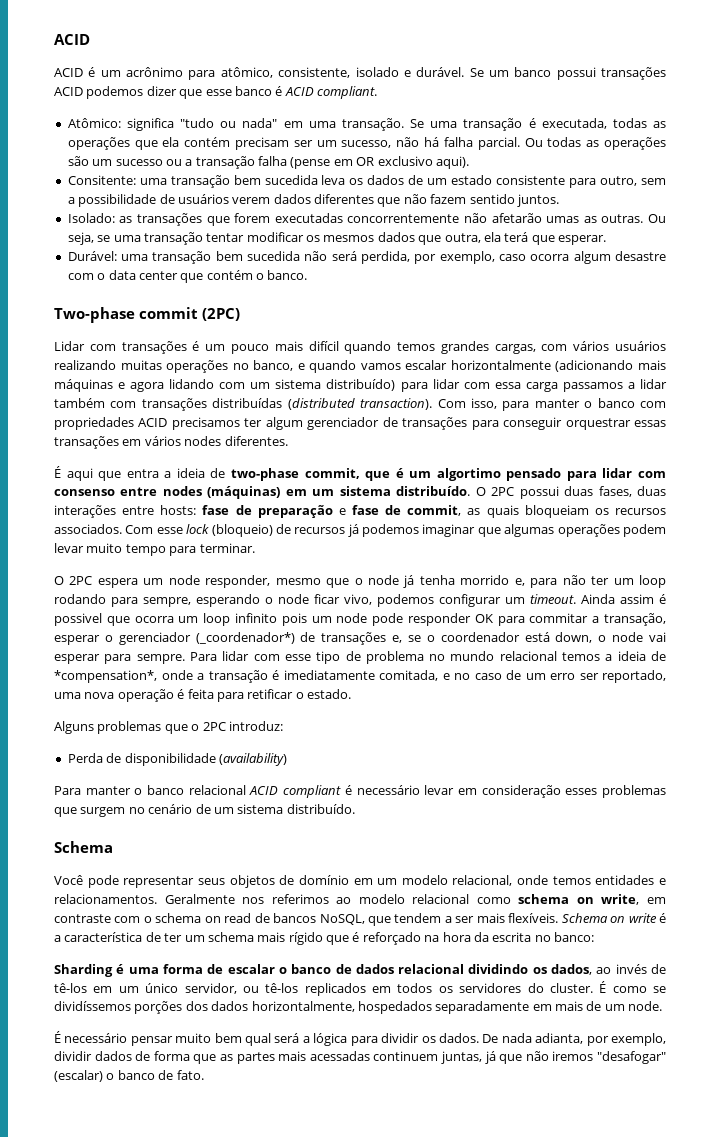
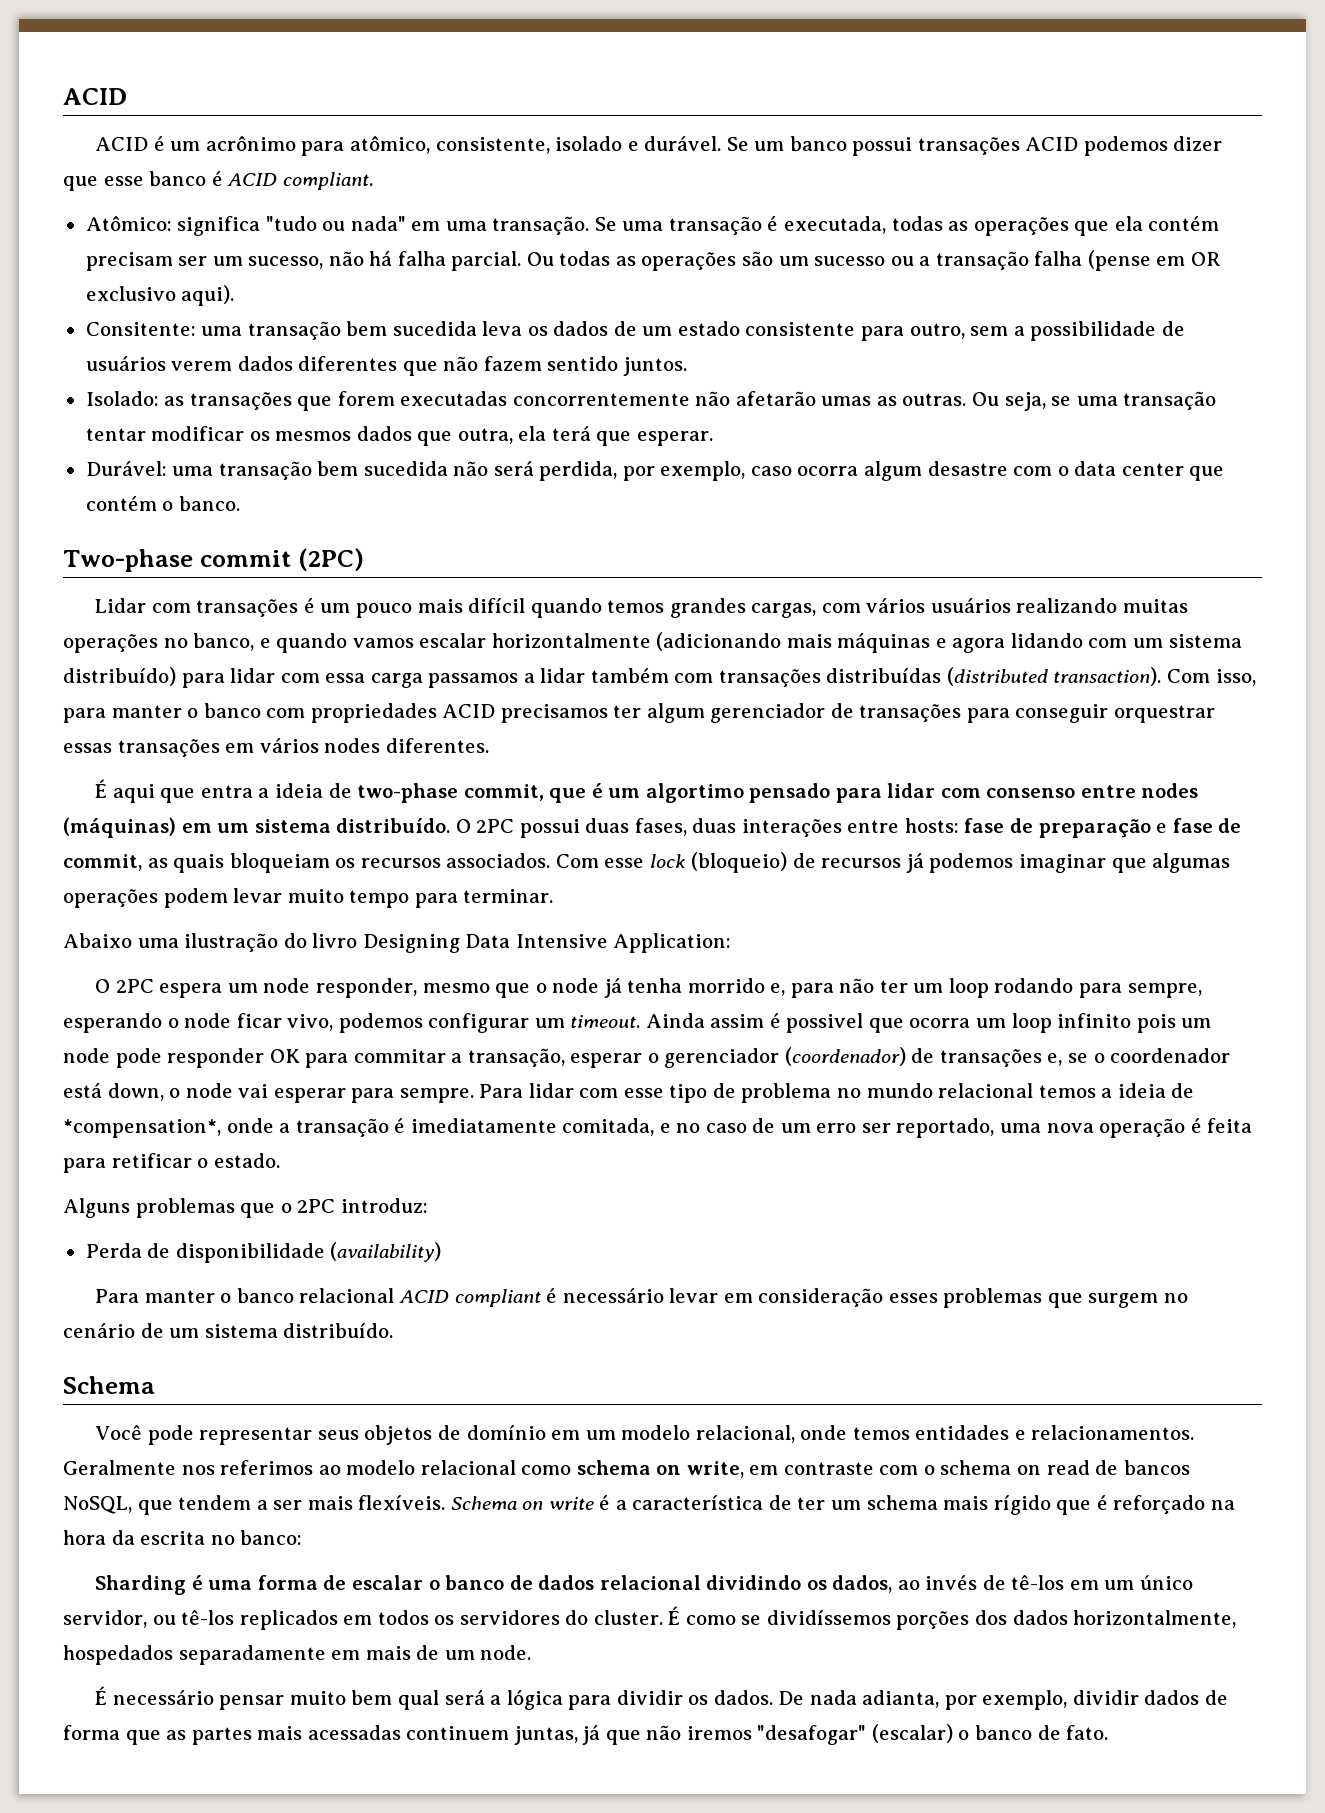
+ Abaixo uma ilustração do livro Designing Data Intensive Application:
- Ainda assim é possivel que ocorra um loop infinito pois um node pode responder OK para commitar a transação, esperar o gerenciador (_coordenador*) de transações e, se o coordenador está down, o node vai esperar para sempre.
+ Ainda assim é possivel que ocorra um loop infinito pois um node pode responder OK para commitar a transação, esperar o gerenciador (coordenador) de transações e, se o coordenador está down, o node vai esperar para sempre.

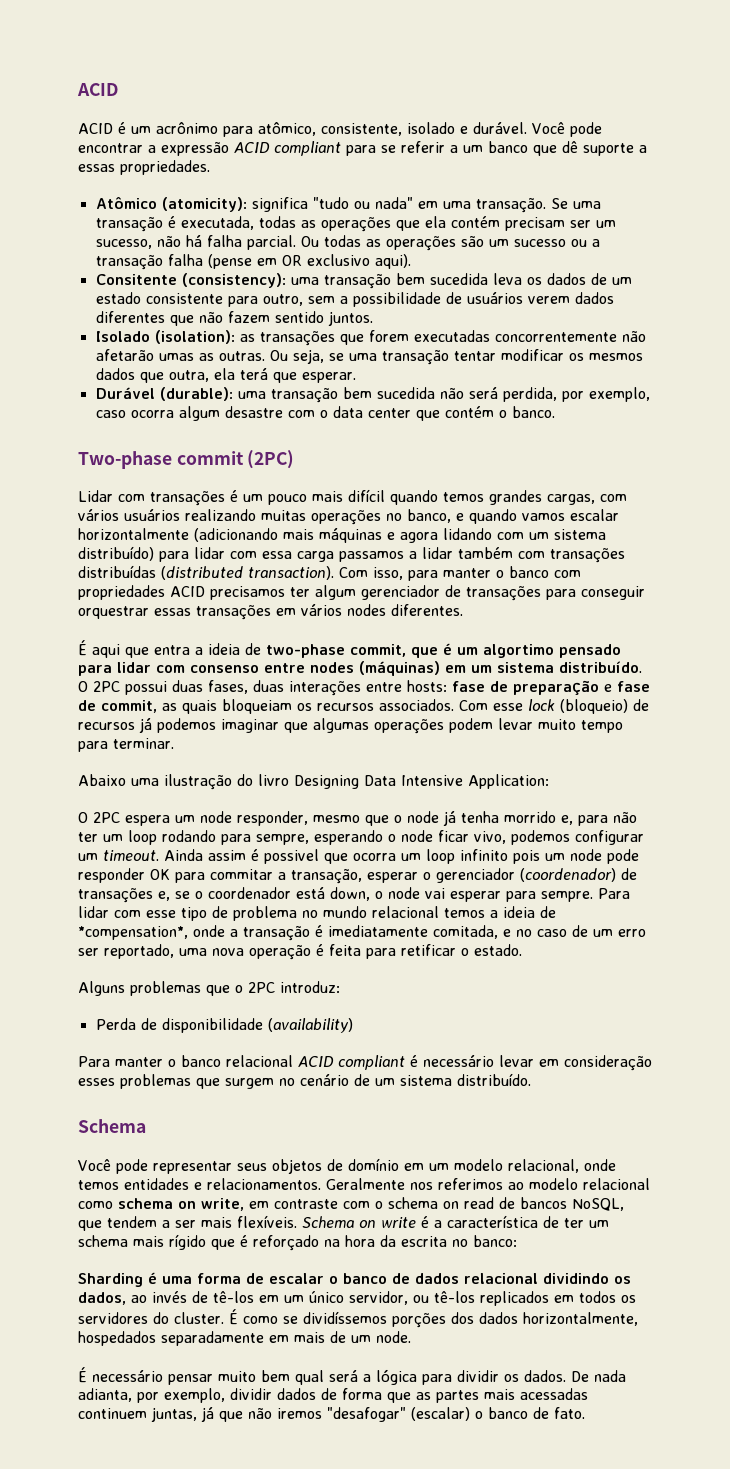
- Se um banco possui transações ACID podemos dizer que esse banco é ACID compliant.
- Atômico: significa "tudo ou nada" em uma transação.
+ Você pode encontrar a expressão ACID compliant para se referir a um banco que dê suporte a essas propriedades.
+ Atômico (atomicity): significa "tudo ou nada" em uma transação.
- Consitente: uma transação bem sucedida leva os dados de um estado consistente para outro, sem a possibilidade de usuários verem dados diferentes que não fazem sentido juntos.
+ Consitente (consistency): uma transação bem sucedida leva os dados de um estado consistente para outro, sem a possibilidade de usuários verem dados diferentes que não fazem sentido juntos.
- Isolado: as transações que forem executadas concorrentemente não afetarão umas as outras.
+ Isolado (isolation): as transações que forem executadas concorrentemente não afetarão umas as outras.
- Durável: uma transação bem sucedida não será perdida, por exemplo, caso ocorra algum desastre com o data center que contém o banco.
+ Durável (durable): uma transação bem sucedida não será perdida, por exemplo, caso ocorra algum desastre com o data center que contém o banco.

